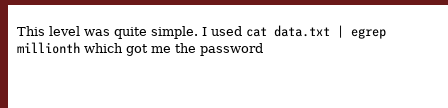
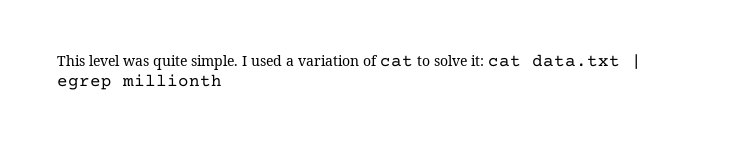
- I used cat data.txt | egrep millionth which got me the password
+ I used a variation of cat to solve it: cat data.txt | egrep millionth

